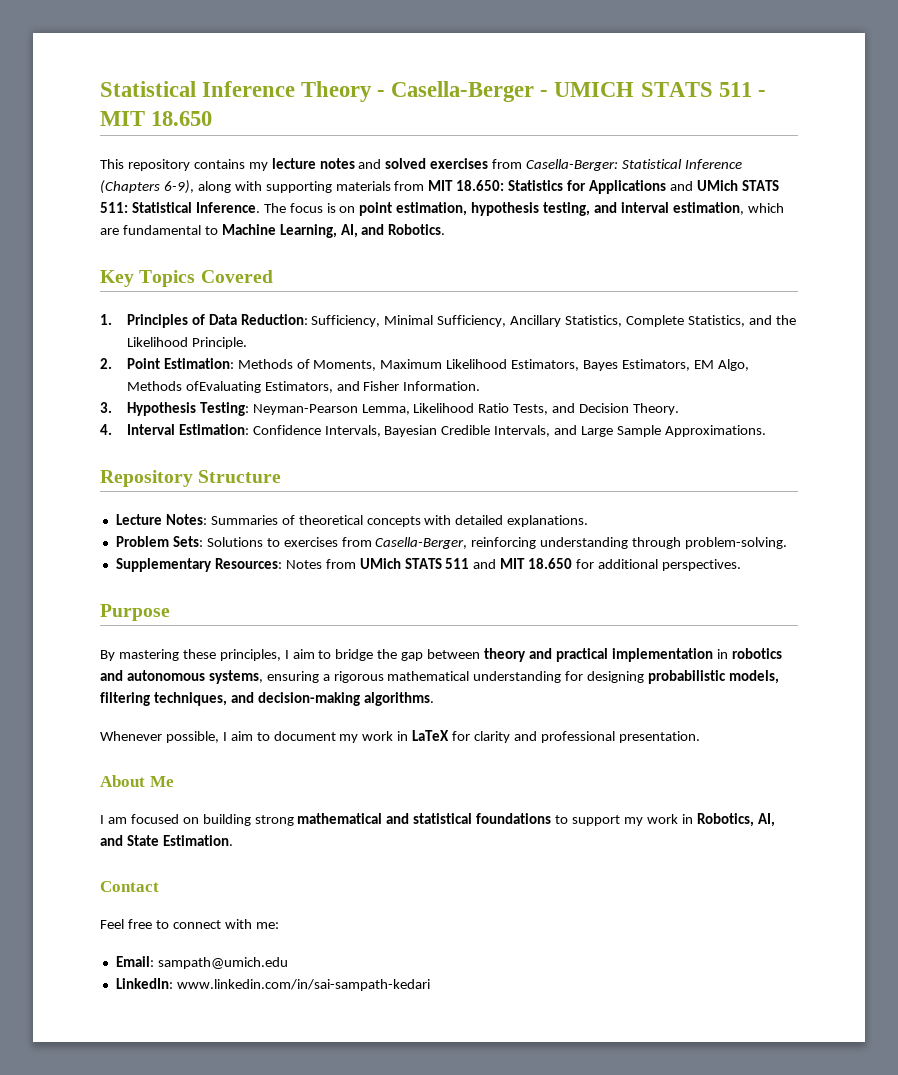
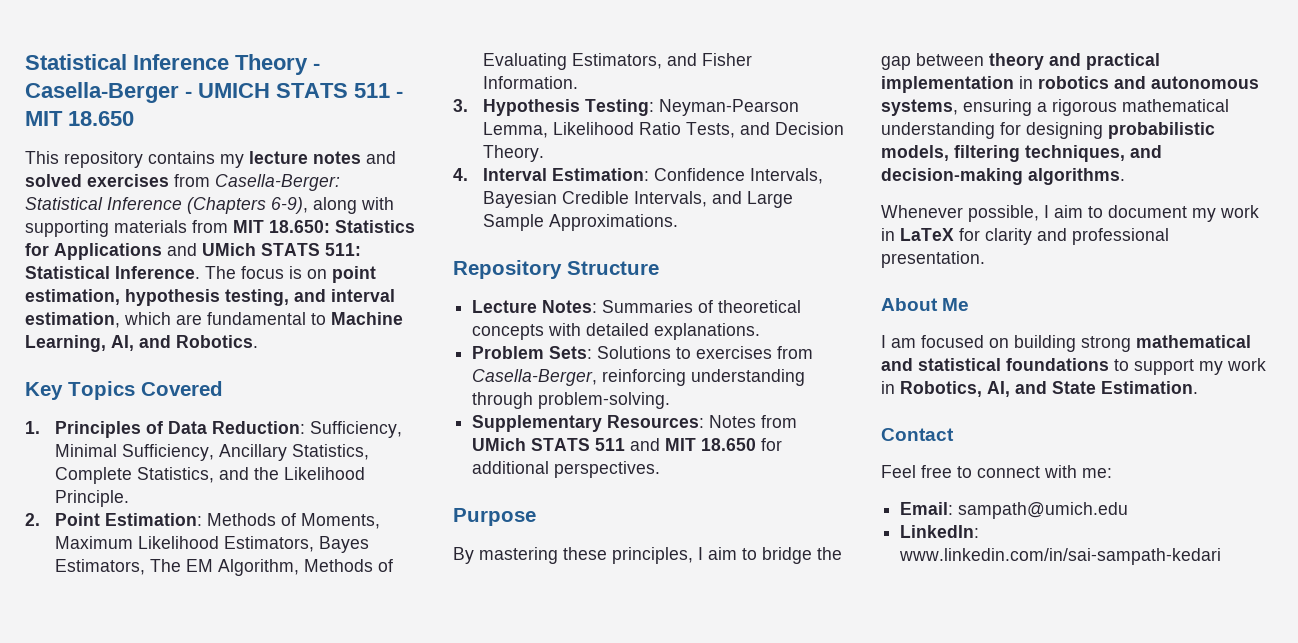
- 2. Point Estimation: Methods of Moments, Maximum Likelihood Estimators, Bayes Estimators, EM Algo, Methods ofEvaluating Estimators, and Fisher Information.
+ 2. Point Estimation: Methods of Moments, Maximum Likelihood Estimators, Bayes Estimators, The EM Algorithm, Methods of Evaluating Estimators, and Fisher Information.

